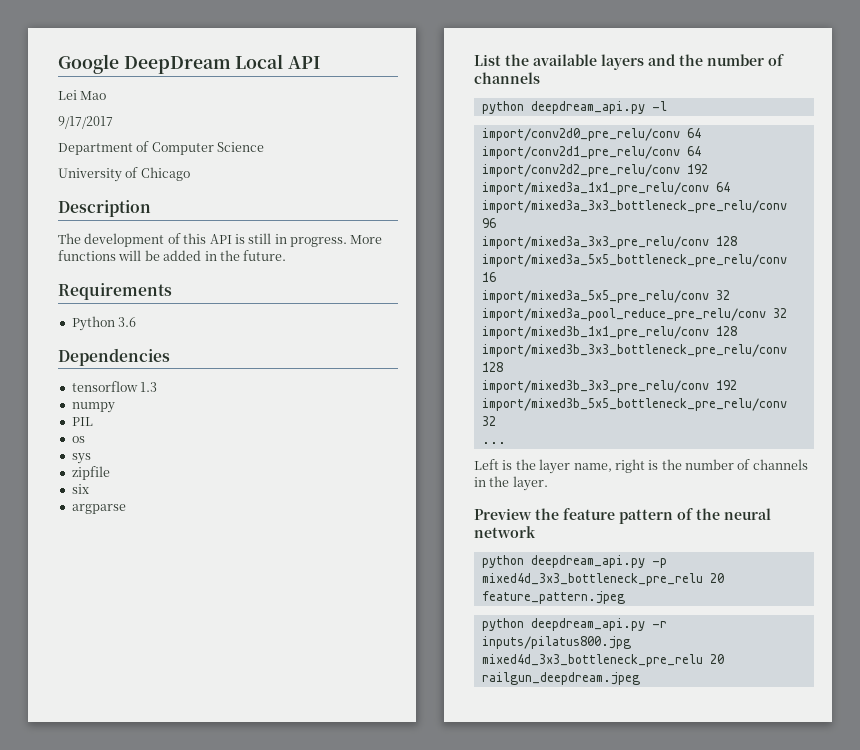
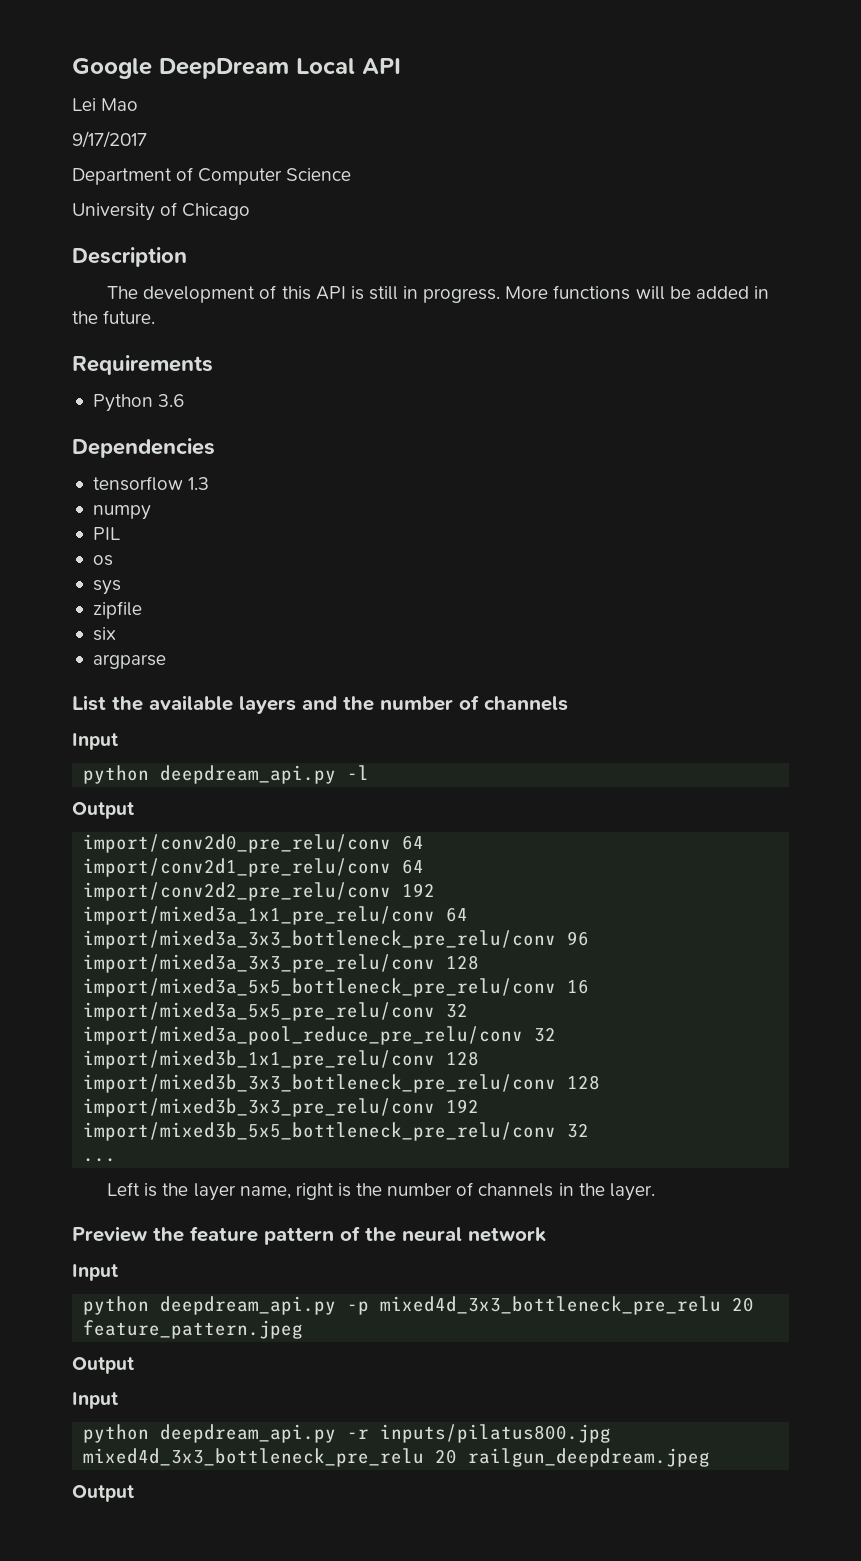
  List the available layers and the number of channels
+ Input
  python deepdream_api.py -l
+ Output
  Preview the feature pattern of the neural network
+ Input
  python deepdream_api.py -p mixed4d_3x3_bottleneck_pre_relu 20 feature_pattern.jpeg
+ Output
+ Input
  python deepdream_api.py -r inputs/pilatus800.jpg mixed4d_3x3_bottleneck_pre_relu 20 railgun_deepdream.jpeg
+ Output

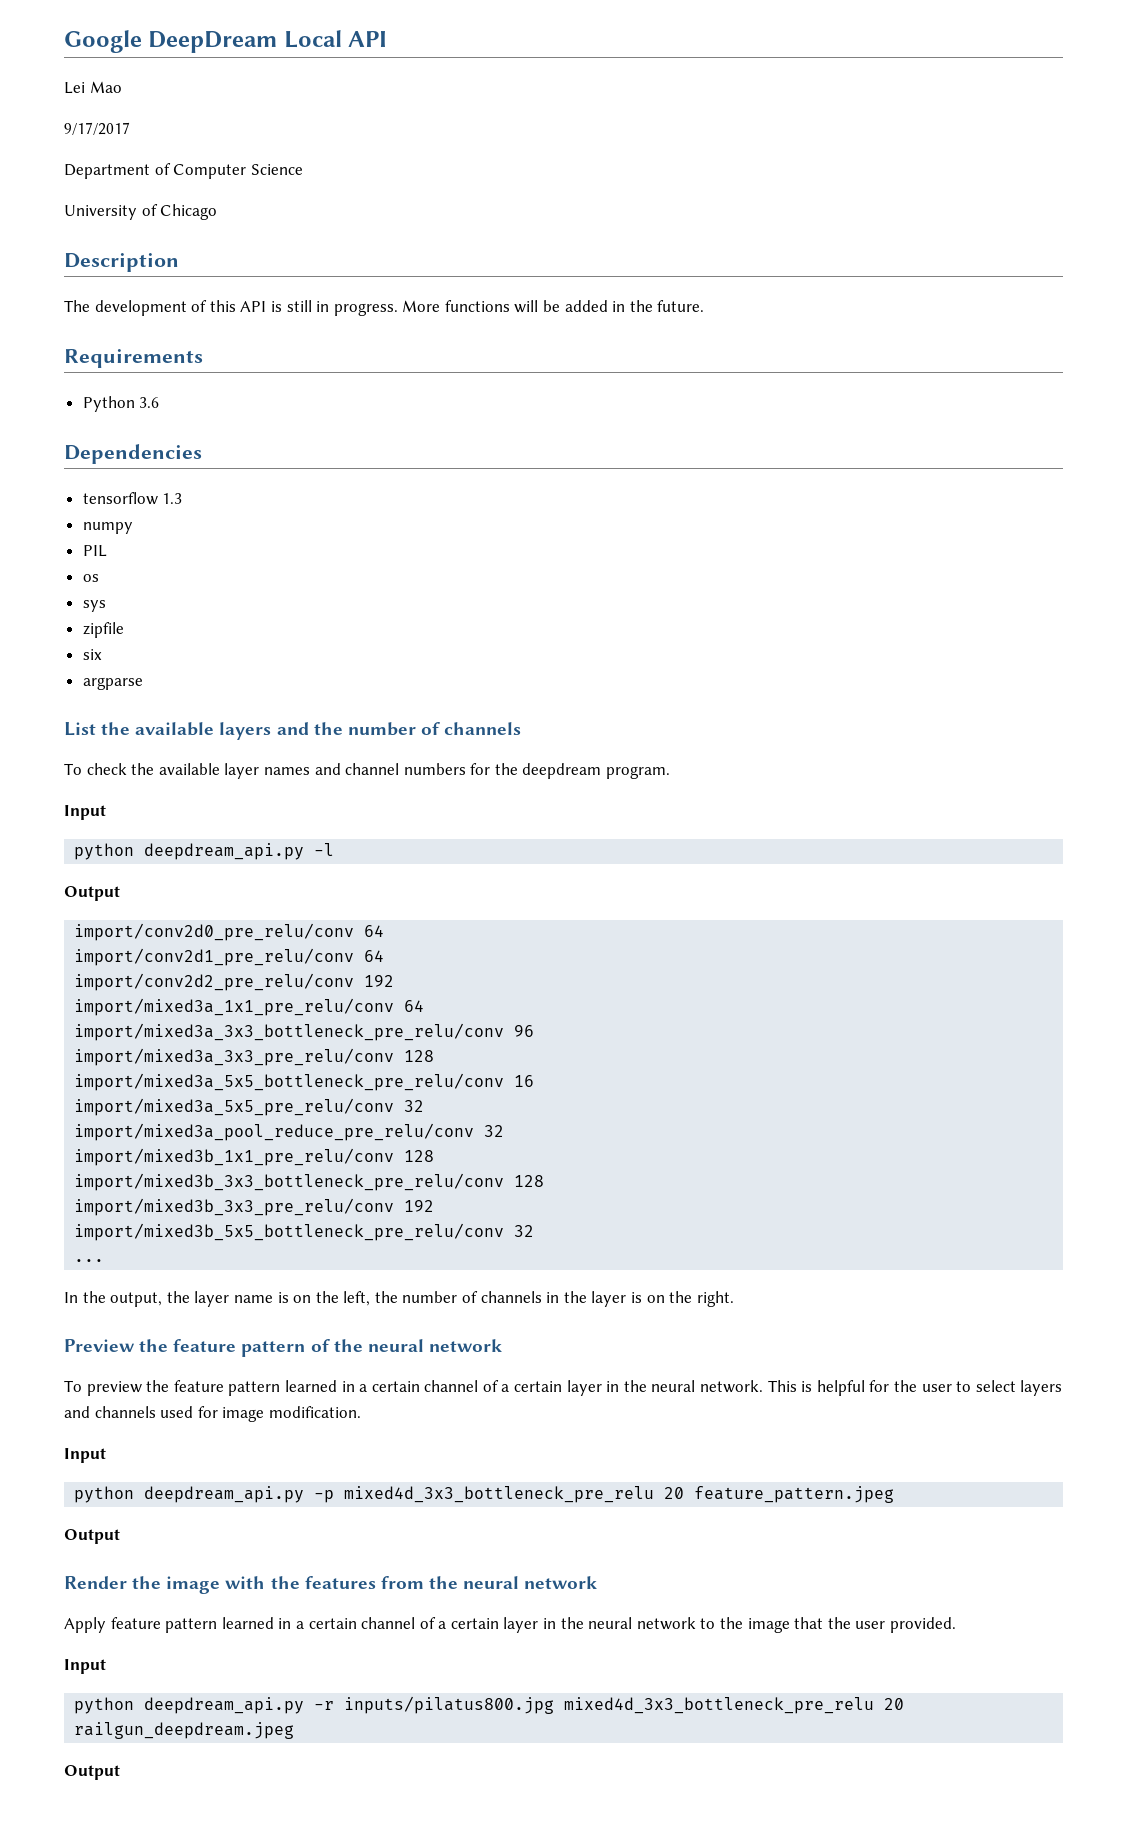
+ To check the available layer names and channel numbers for the deepdream program.
- Left is the layer name, right is the number of channels in the layer.
+ In the output, the layer name is on the left, the number of channels in the layer is on the right.
+ To preview the feature pattern learned in a certain channel of a certain layer in the neural network. This is helpful for the user to select layers and channels used for image modification.
+ Render the image with the features from the neural network
+ Apply feature pattern learned in a certain channel of a certain layer in the neural network to the image that the user provided.

